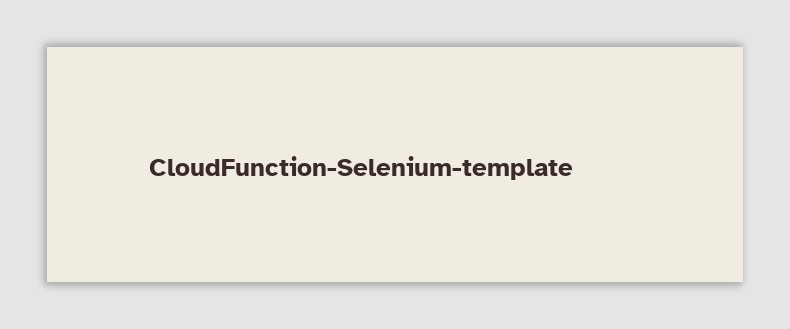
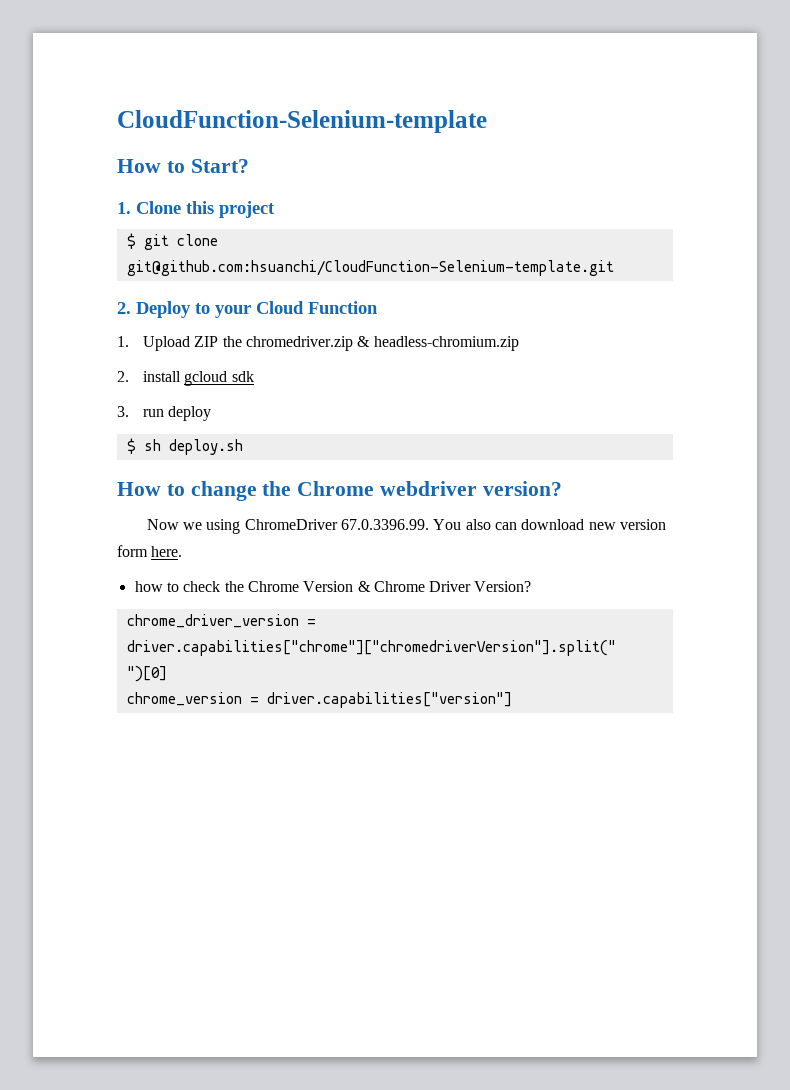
+ How to Start?
+ 1. Clone this project
+ $ git clone git@github.com:hsuanchi/CloudFunction-Selenium-template.git
+ 2. Deploy to your Cloud Function
+ 1. Upload ZIP the chromedriver.zip & headless-chromium.zip
+ 2. install gcloud sdk
+ 3. run deploy
+ $ sh deploy.sh
+ How to change the Chrome webdriver version?
+ Now we using ChromeDriver 67.0.3396.99. You also can download new version form here.
+ how to check the Chrome Version & Chrome Driver Version?
+ chrome_driver_version = driver.capabilities["chrome"]["chromedriverVersion"].split(" ")[0]
+ chrome_version = driver.capabilities["version"]

